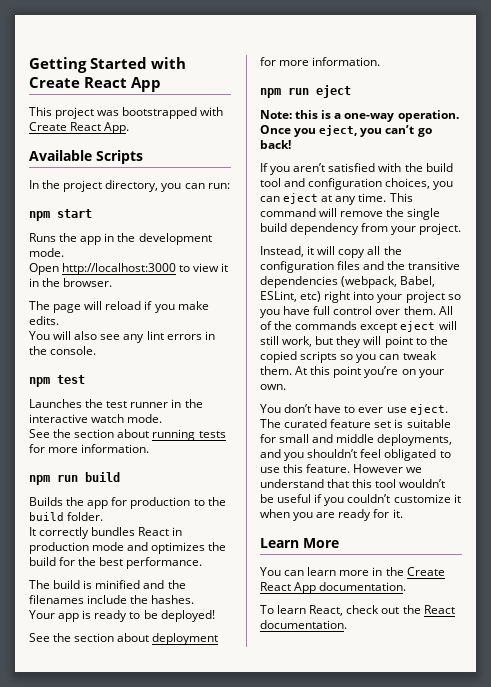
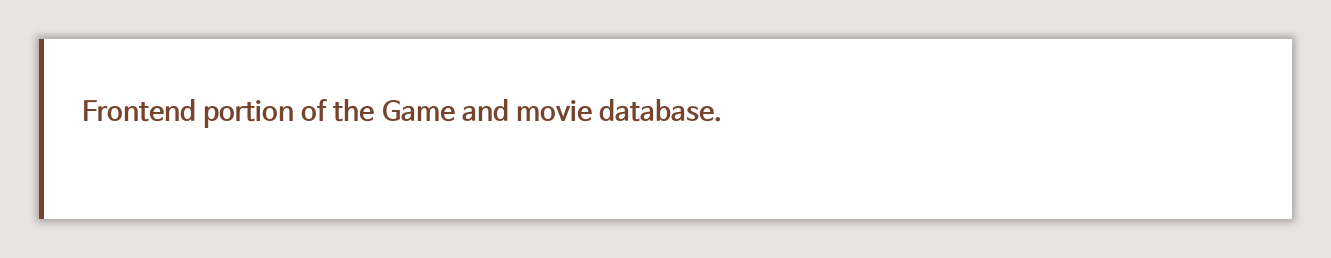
- Getting Started with Create React App
- This project was bootstrapped with Create React App.
- Available Scripts
- In the project directory, you can run:
- npm start
- Runs the app in the development mode.
- Open http://localhost:3000 to view it in the browser.
- The page will reload if you make edits.
- You will also see any lint errors in the console.
- npm test
- Launches the test runner in the interactive watch mode.
- See the section about running tests for more information.
- npm run build
- Builds the app for production to the build folder.
- It correctly bundles React in production mode and optimizes the build for the best performance.
- The build is minified and the filenames include the hashes.
- Your app is ready to be deployed!
- See the section about deployment for more information.
- npm run eject
- Note: this is a one-way operation. Once you eject, you can’t go back!
- If you aren’t satisfied with the build tool and configuration choices, you can eject at any time. This command will remove the single build dependency from your project.
- Instead, it will copy all the configuration files and the transitive dependencies (webpack, Babel, ESLint, etc) right into your project so you have full control over them. All of the commands except eject will still work, but they will point to the copied scripts so you can tweak them. At this point you’re on your own.
- You don’t have to ever use eject. The curated feature set is suitable for small and middle deployments, and you shouldn’t feel obligated to use this feature. However we understand that this tool wouldn’t be useful if you couldn’t customize it when you are ready for it.
- Learn More
- You can learn more in the Create React App documentation.
- To learn React, check out the React documentation.
+ Frontend portion of the Game and movie database.

